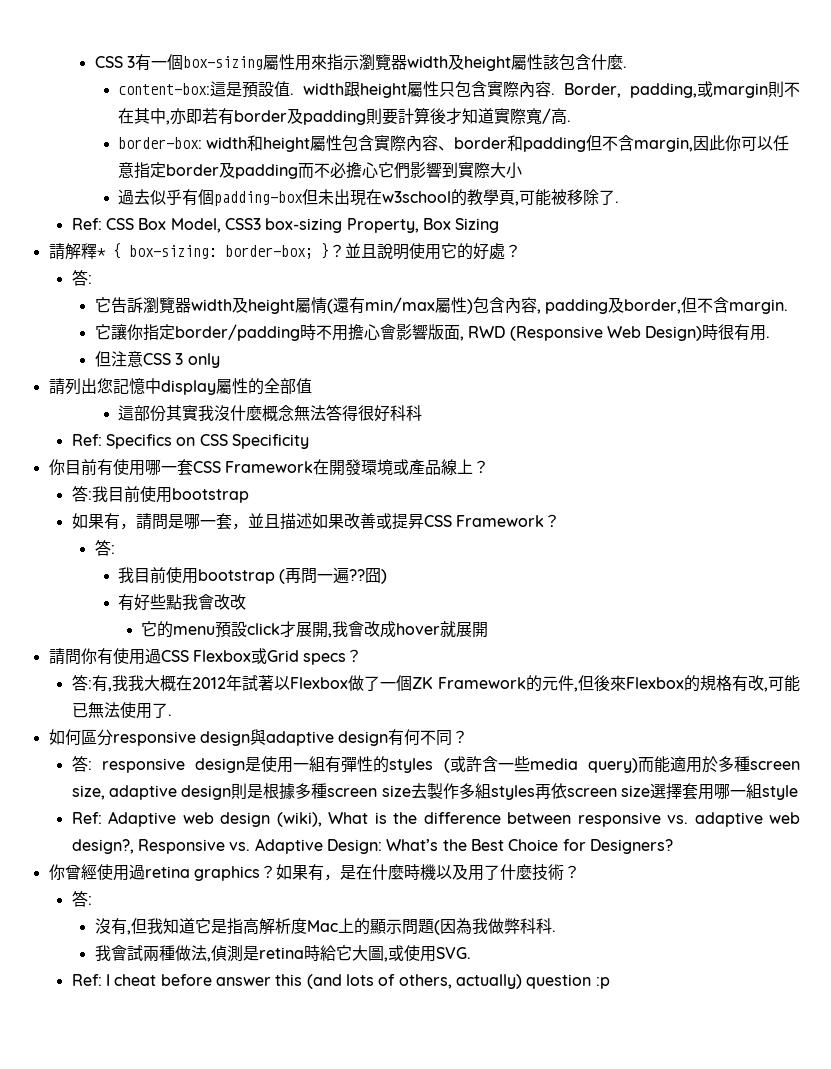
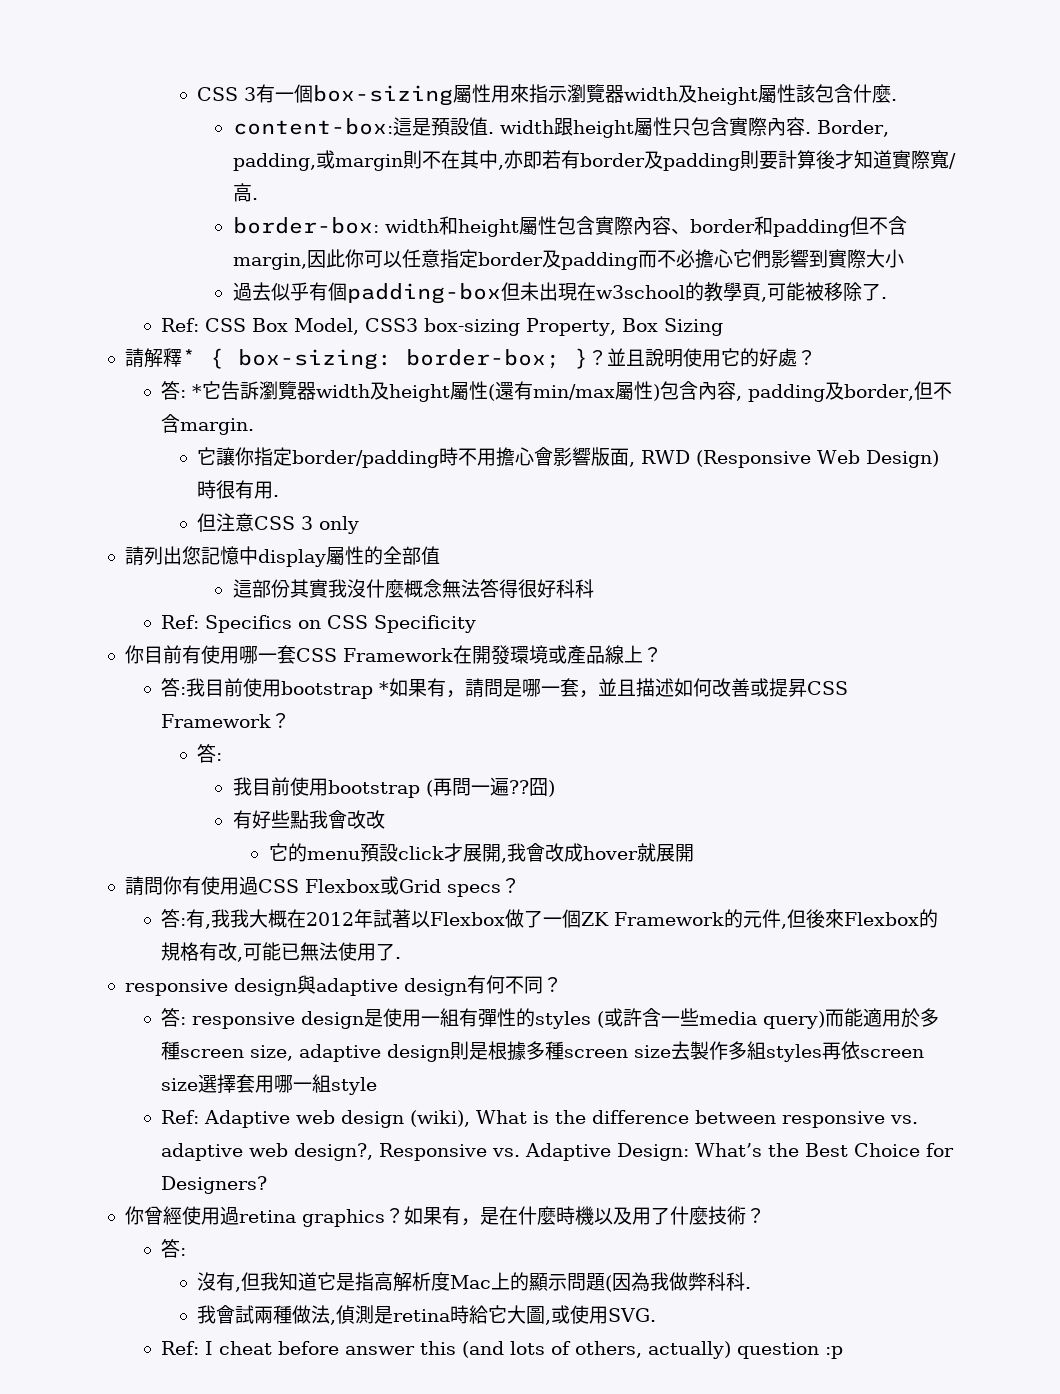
  並且說明使用它的好處？
- 答:
- 它告訴瀏覽器width及height屬情(還有min/max屬性)包含內容, padding及border,但不含margin.
+ 答: *它告訴瀏覽器width及height屬性(還有min/max屬性)包含內容, padding及border,但不含margin.
- 答:我目前使用bootstrap
- 如果有，請問是哪一套，並且描述如果改善或提昇CSS Framework？
+ 答:我目前使用bootstrap *如果有，請問是哪一套，並且描述如何改善或提昇CSS Framework？
- 如何區分responsive design與adaptive design有何不同？
+ responsive design與adaptive design有何不同？

